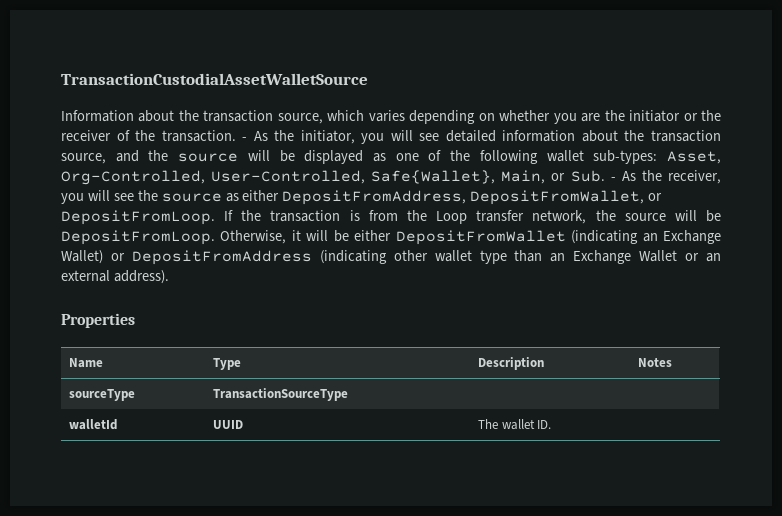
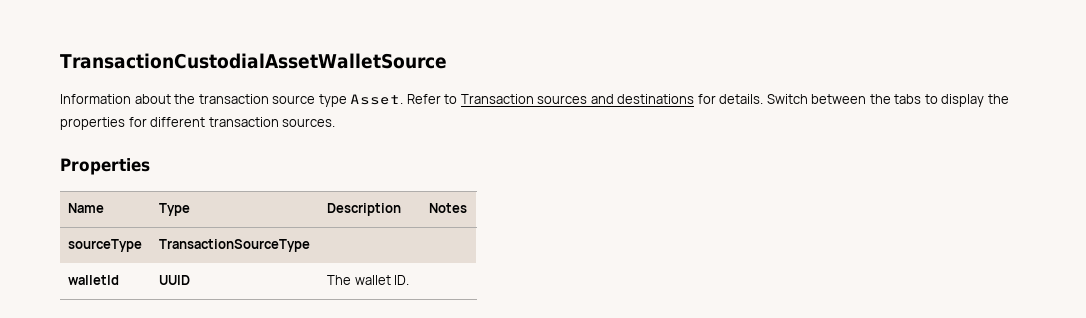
- Information about the transaction source, which varies depending on whether you are the initiator or the receiver of the transaction. - As the initiator, you will see detailed information about the transaction source, and the source will be displayed as one of the following wallet sub-types: Asset, Org-Controlled, User-Controlled, Safe{Wallet}, Main, or Sub. - As the receiver, you will see the source as either DepositFromAddress, DepositFromWallet, or DepositFromLoop. If the transaction is from the Loop transfer network, the source will be DepositFromLoop. Otherwise, it will be either DepositFromWallet (indicating an Exchange Wallet) or DepositFromAddress (indicating other wallet type than an Exchange Wallet or an external address).
+ Information about the transaction source type Asset. Refer to Transaction sources and destinations for details. Switch between the tabs to display the properties for different transaction sources.

